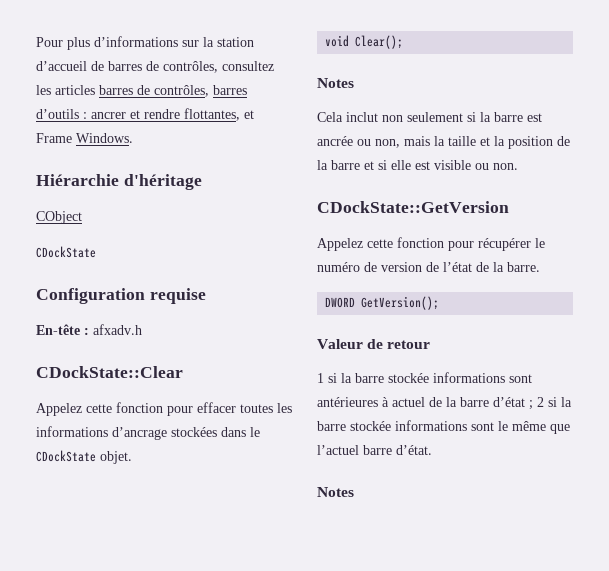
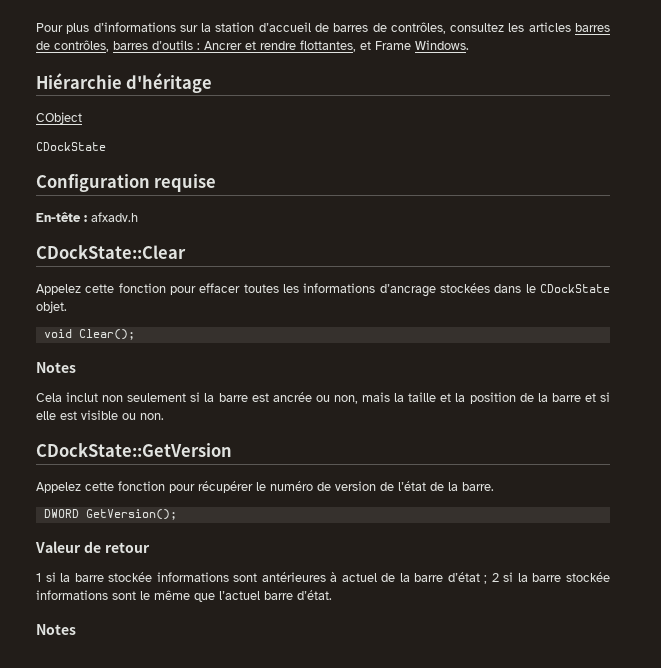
- Pour plus d’informations sur la station d’accueil de barres de contrôles, consultez les articles barres de contrôles, barres d’outils : ancrer et rendre flottantes, et Frame Windows.
+ Pour plus d’informations sur la station d’accueil de barres de contrôles, consultez les articles barres de contrôles, barres d’outils : Ancrer et rendre flottantes, et Frame Windows.

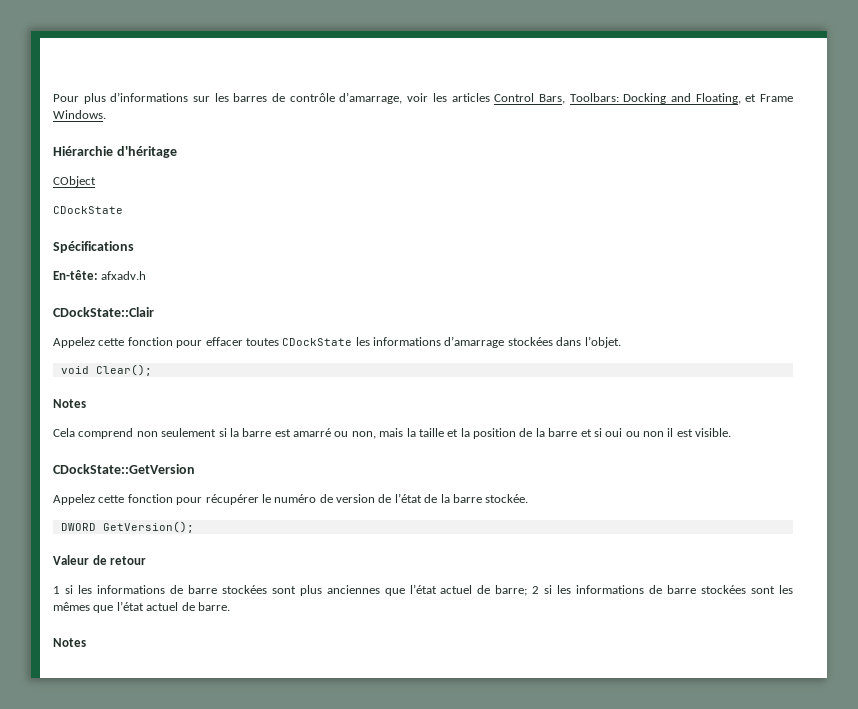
- Pour plus d’informations sur la station d’accueil de barres de contrôles, consultez les articles barres de contrôles, barres d’outils : Ancrer et rendre flottantes, et Frame Windows.
+ Pour plus d’informations sur les barres de contrôle d’amarrage, voir les articles Control Bars, Toolbars: Docking and Floating, et Frame Windows.
- Configuration requise
- En-tête : afxadv.h
+ Spécifications
+ En-tête: afxadv.h
- CDockState::Clear
+ CDockState::Clair
- Appelez cette fonction pour effacer toutes les informations d’ancrage stockées dans le CDockState objet.
+ Appelez cette fonction pour effacer toutes CDockState les informations d’amarrage stockées dans l’objet.
- Cela inclut non seulement si la barre est ancrée ou non, mais la taille et la position de la barre et si elle est visible ou non.
+ Cela comprend non seulement si la barre est amarré ou non, mais la taille et la position de la barre et si oui ou non il est visible.
- Appelez cette fonction pour récupérer le numéro de version de l’état de la barre.
+ Appelez cette fonction pour récupérer le numéro de version de l’état de la barre stockée.
- 1 si la barre stockée informations sont antérieures à actuel de la barre d’état ; 2 si la barre stockée informations sont le même que l’actuel barre d’état.
+ 1 si les informations de barre stockées sont plus anciennes que l’état actuel de barre; 2 si les informations de barre stockées sont les mêmes que l’état actuel de barre.

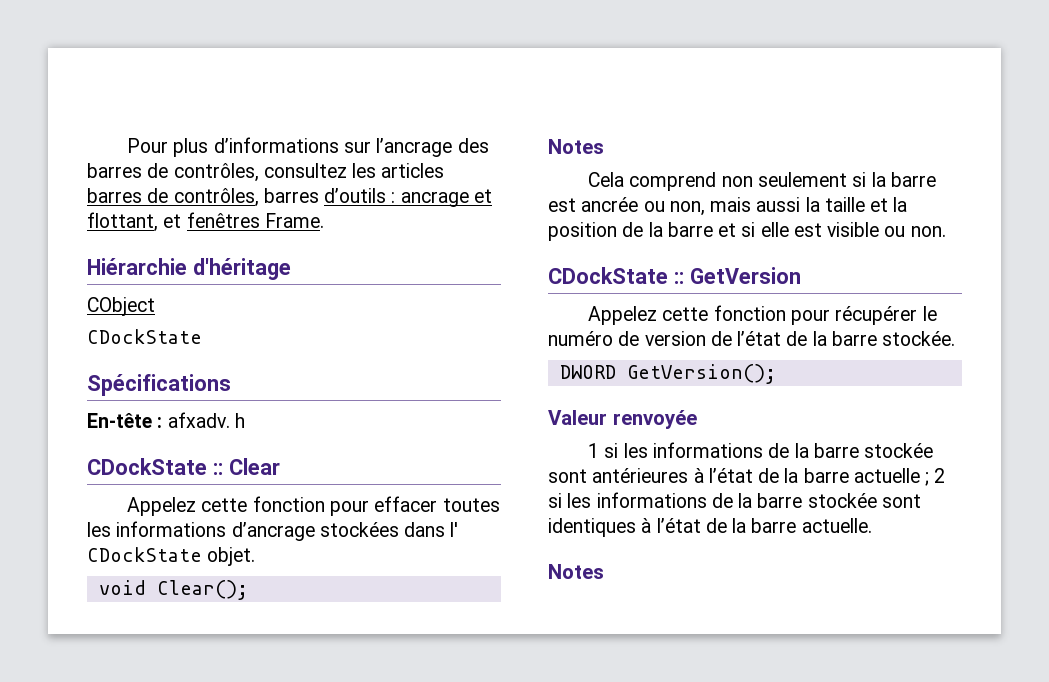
- Pour plus d’informations sur les barres de contrôle d’amarrage, voir les articles Control Bars, Toolbars: Docking and Floating, et Frame Windows.
+ Pour plus d’informations sur l’ancrage des barres de contrôles, consultez les articles barres de contrôles, barres d’outils : ancrage et flottant, et fenêtres Frame.
- En-tête: afxadv.h
- CDockState::Clair
+ En-tête : afxadv. h
+ CDockState :: Clear
- Appelez cette fonction pour effacer toutes CDockState les informations d’amarrage stockées dans l’objet.
+ Appelez cette fonction pour effacer toutes les informations d’ancrage stockées dans l' CDockState objet.
- Cela comprend non seulement si la barre est amarré ou non, mais la taille et la position de la barre et si oui ou non il est visible.
- CDockState::GetVersion
+ Cela comprend non seulement si la barre est ancrée ou non, mais aussi la taille et la position de la barre et si elle est visible ou non.
+ CDockState :: GetVersion
- Valeur de retour
+ Valeur renvoyée
- 1 si les informations de barre stockées sont plus anciennes que l’état actuel de barre; 2 si les informations de barre stockées sont les mêmes que l’état actuel de barre.
+ 1 si les informations de la barre stockée sont antérieures à l’état de la barre actuelle ; 2 si les informations de la barre stockée sont identiques à l’état de la barre actuelle.

